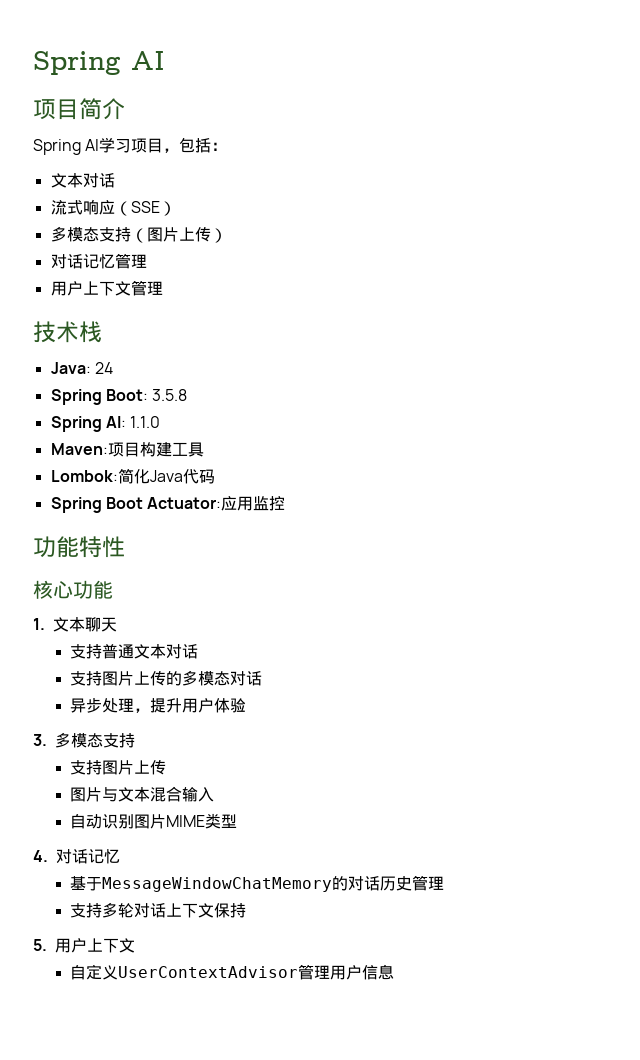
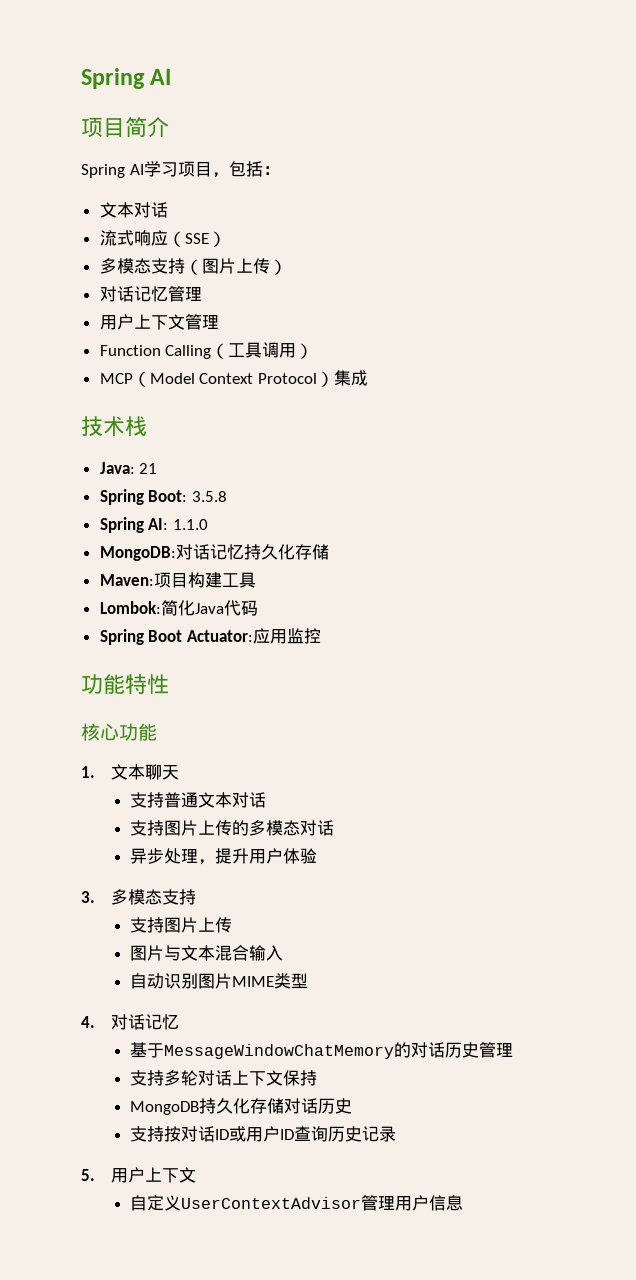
+ Function Calling（工具调用）
+ MCP（Model Context Protocol）集成
- Java: 24
+ Java: 21
+ MongoDB:对话记忆持久化存储
+ MongoDB持久化存储对话历史
+ 支持按对话ID或用户ID查询历史记录

